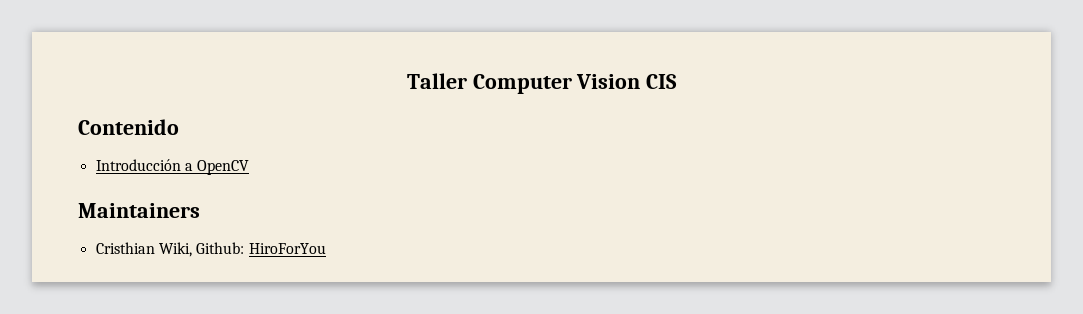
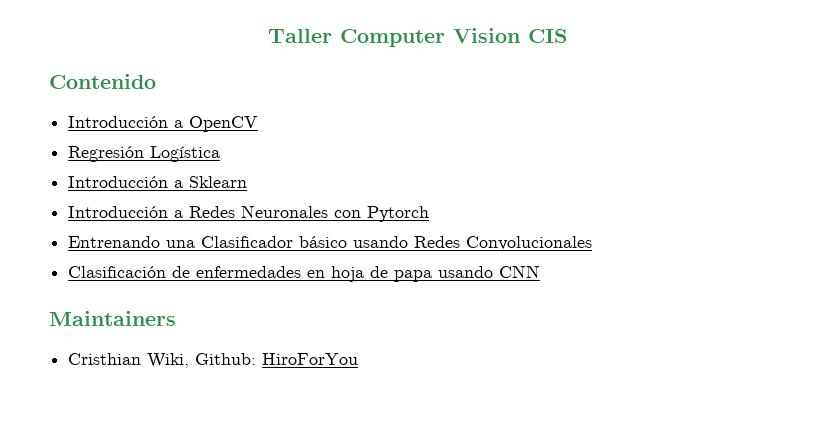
+ Regresión Logística
+ Introducción a Sklearn
+ Introducción a Redes Neuronales con Pytorch
+ Entrenando una Clasificador básico usando Redes Convolucionales
+ Clasificación de enfermedades en hoja de papa usando CNN

